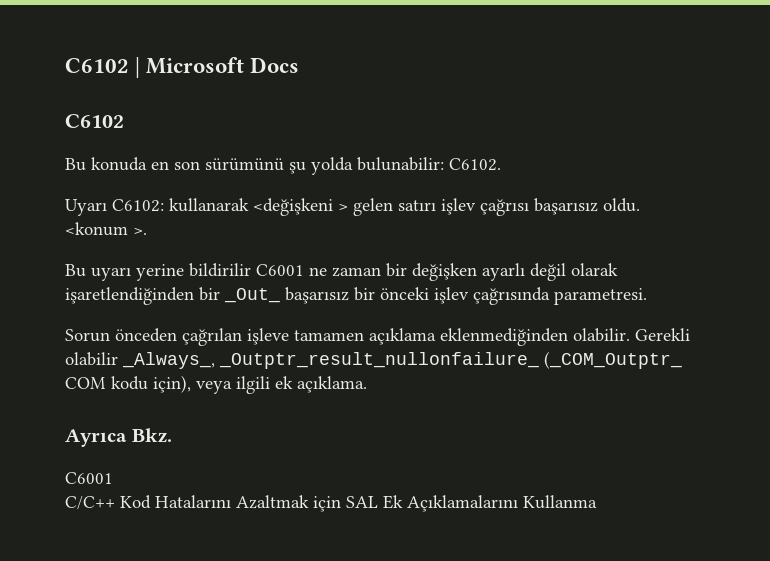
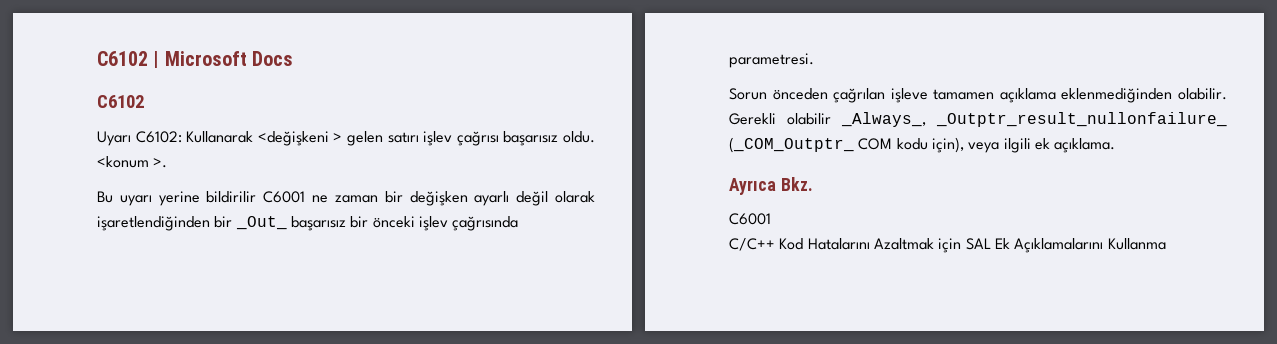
- Bu konuda en son sürümünü şu yolda bulunabilir: C6102.
- Uyarı C6102: kullanarak <değişkeni > gelen satırı işlev çağrısı başarısız oldu.
+ Uyarı C6102: Kullanarak <değişkeni > gelen satırı işlev çağrısı başarısız oldu.

